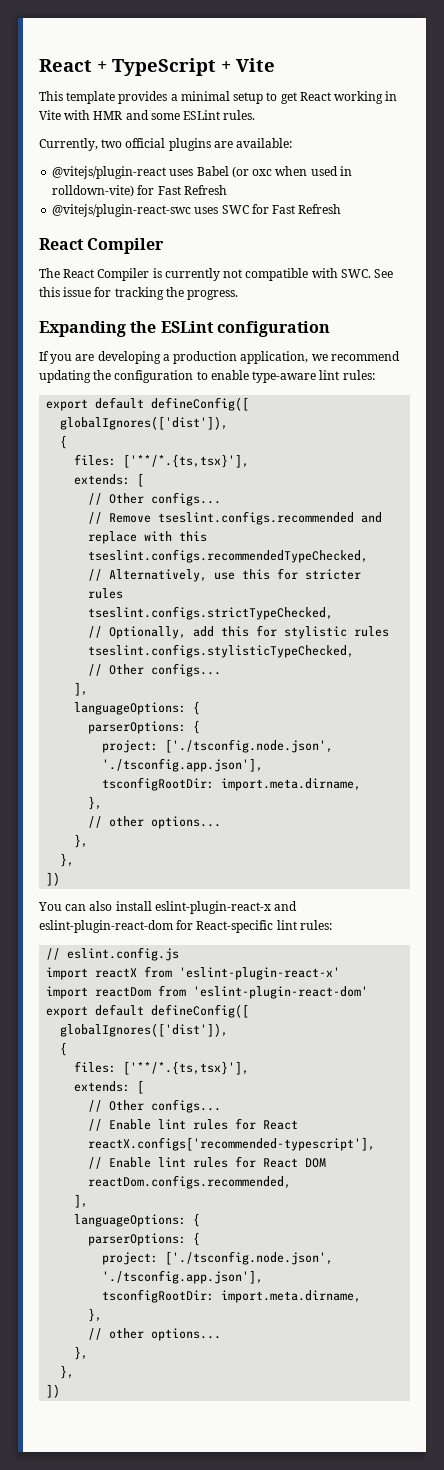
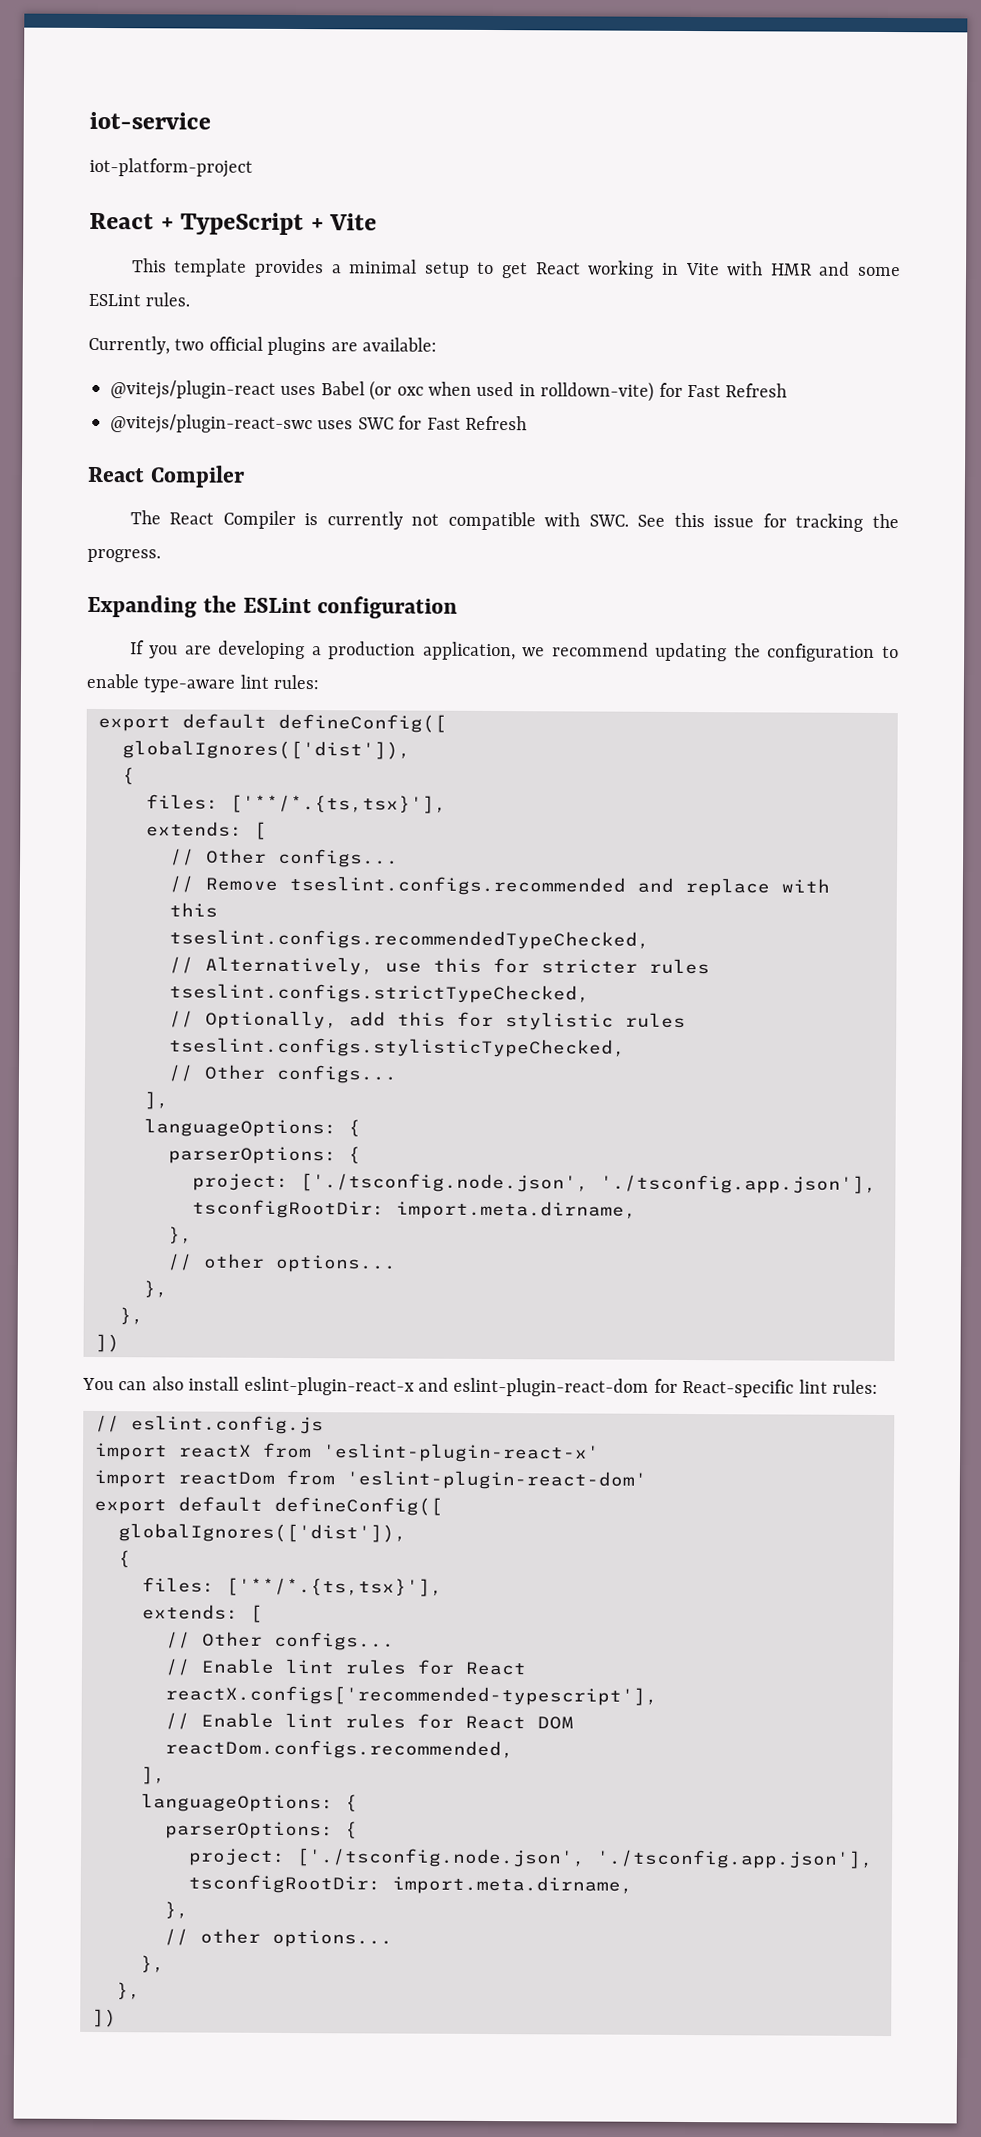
+ iot-service
+ iot-platform-project

